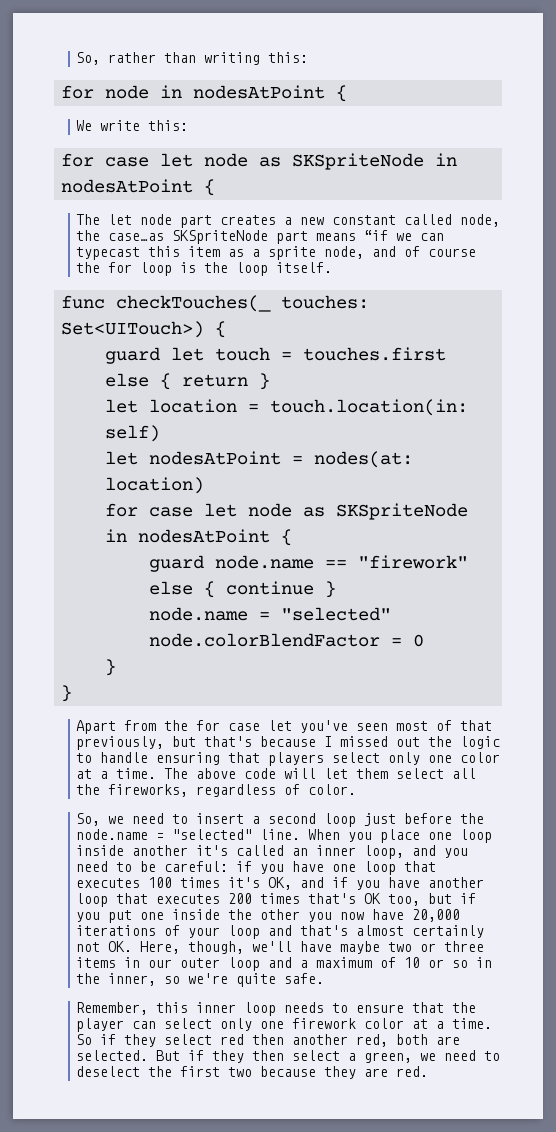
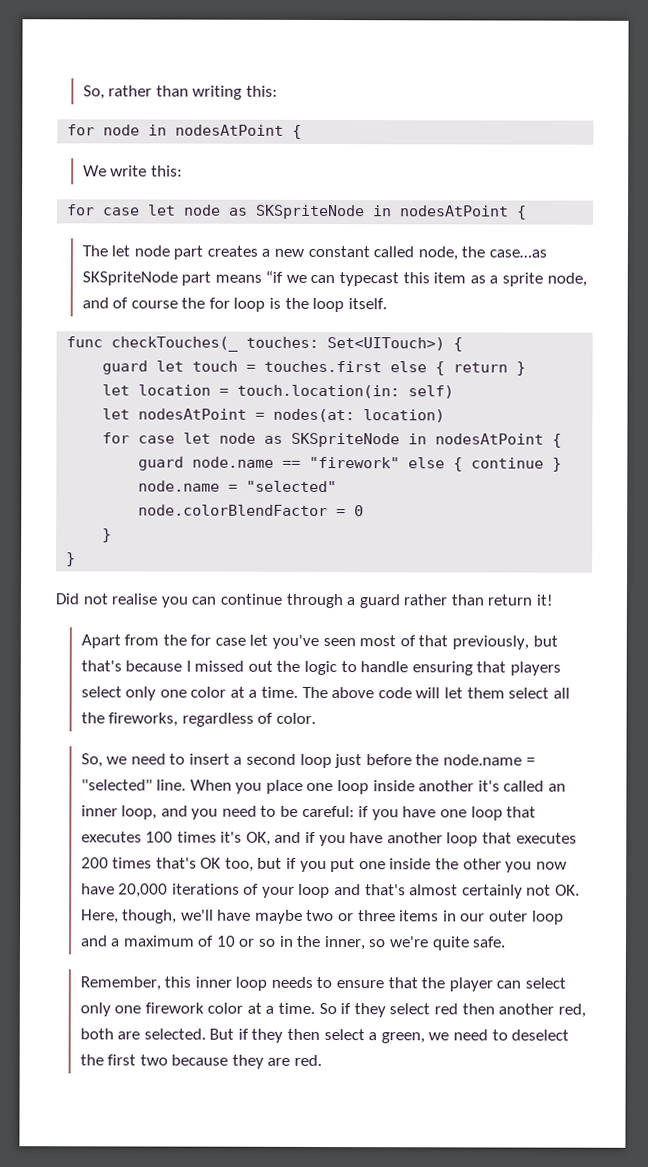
+ Did not realise you can continue through a guard rather than return it!

